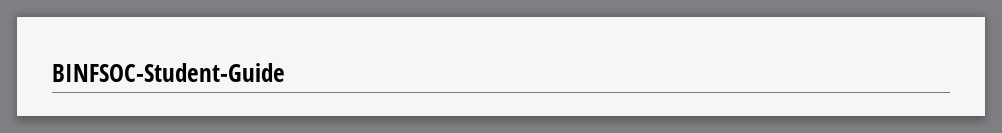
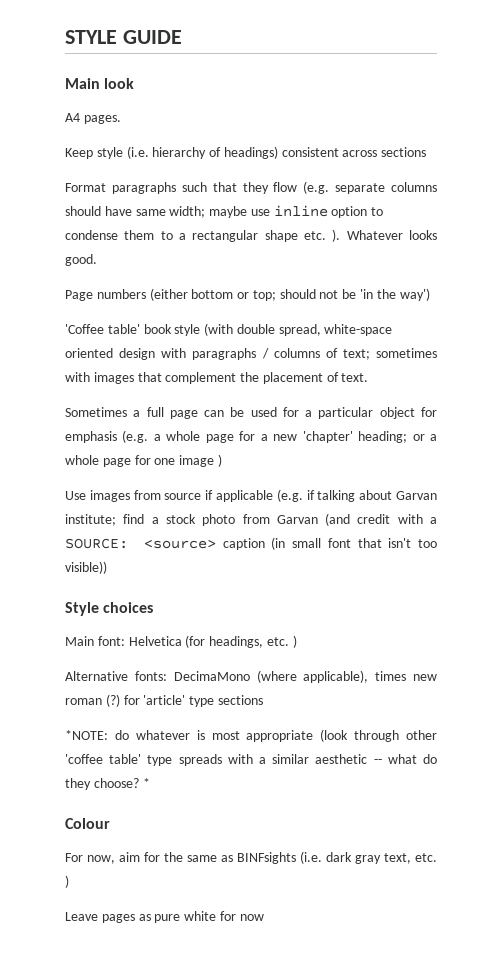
- BINFSOC-Student-Guide
+ STYLE GUIDE
+ Main look
+ A4 pages.
+ Keep style (i.e. hierarchy of headings) consistent across sections
+ Format paragraphs such that they flow (e.g. separate columns should have same width; maybe use inline option to condense them to a rectangular shape etc. ). Whatever looks good.
+ Page numbers (either bottom or top; should not be 'in the way')
+ 'Coffee table' book style (with double spread, white-space oriented design with paragraphs / columns of text; sometimes with images that complement the placement of text.
+ Sometimes a full page can be used for a particular object for emphasis (e.g. a whole page for a new 'chapter' heading; or a whole page for one image )
+ Use images from source if applicable (e.g. if talking about Garvan institute; find a stock photo from Garvan (and credit with a SOURCE: <source> caption (in small font that isn't too visible))
+ Style choices
+ Main font: Helvetica (for headings, etc. )
+ Alternative fonts: DecimaMono (where applicable), times new roman (?) for 'article' type sections
+ *NOTE: do whatever is most appropriate (look through other 'coffee table' type spreads with a similar aesthetic -- what do they choose? *
+ Colour
+ For now, aim for the same as BINFsights (i.e. dark gray text, etc. )
+ Leave pages as pure white for now

